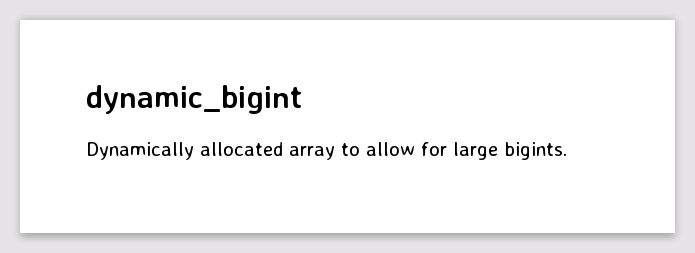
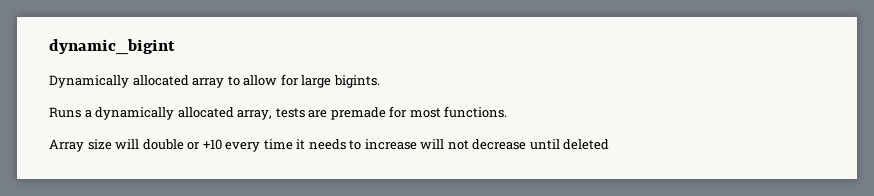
+ Runs a dynamically allocated array, tests are premade for most functions.
+ Array size will double or +10 every time it needs to increase will not decrease until deleted

